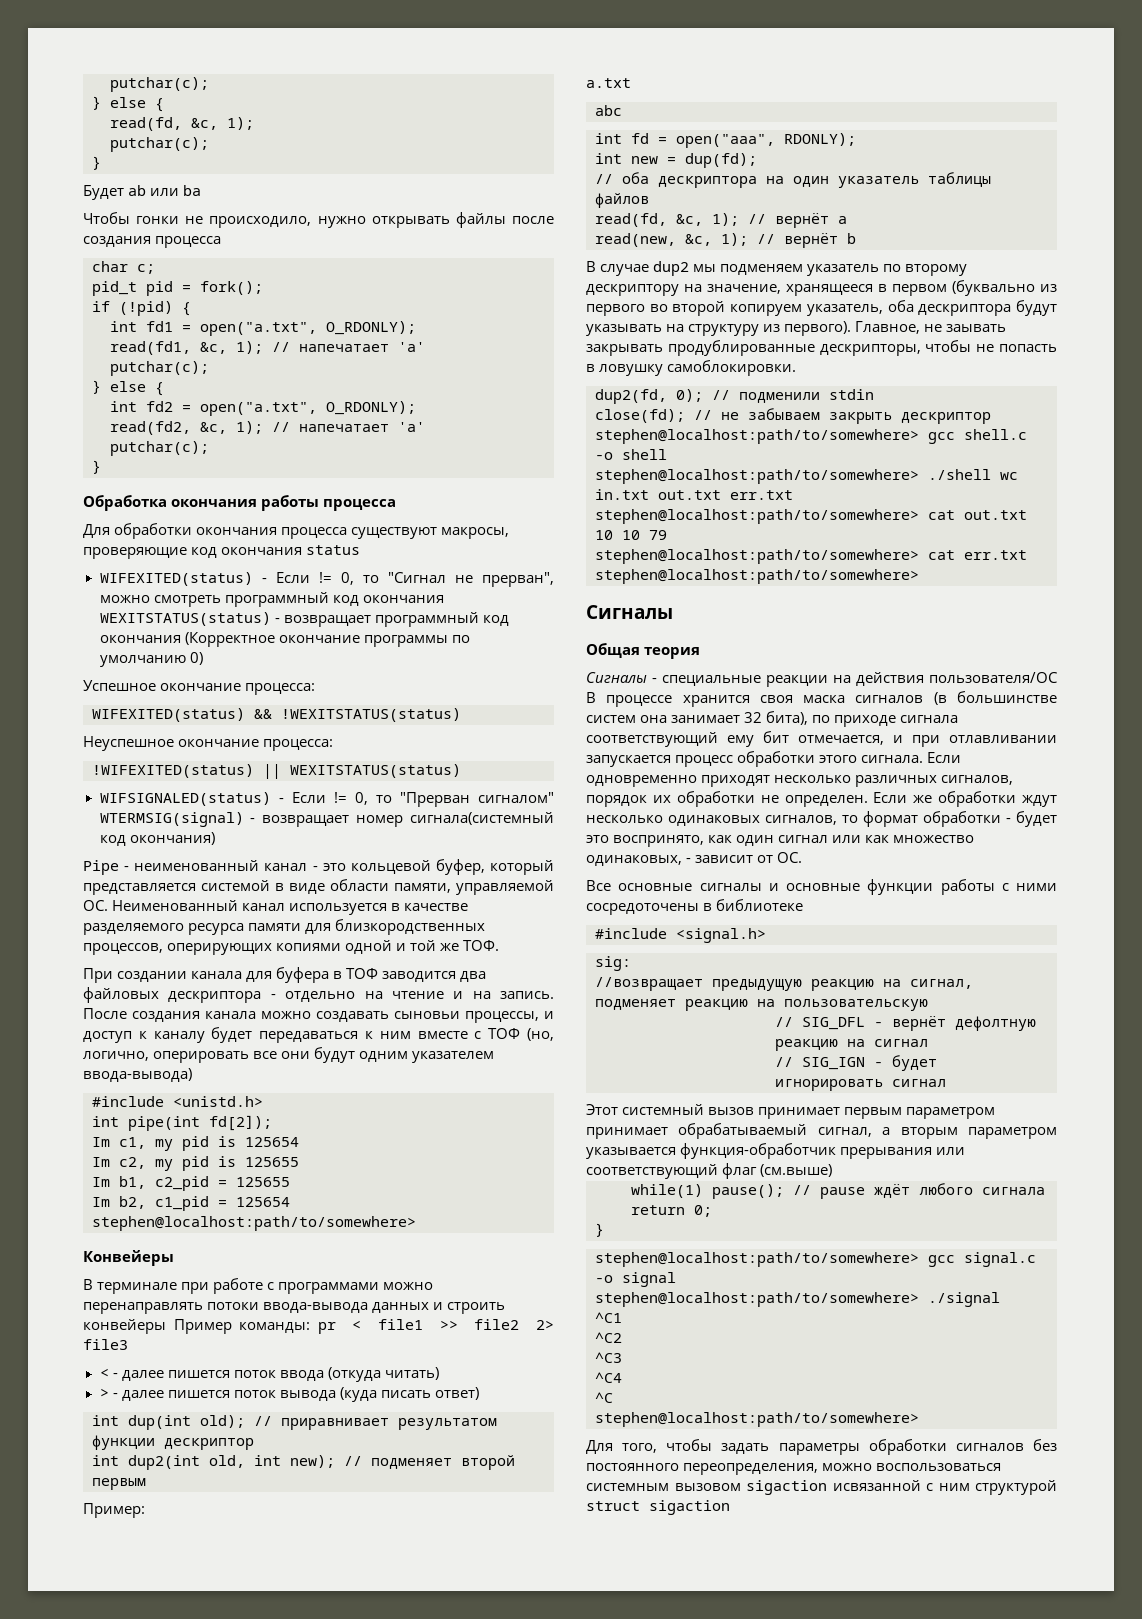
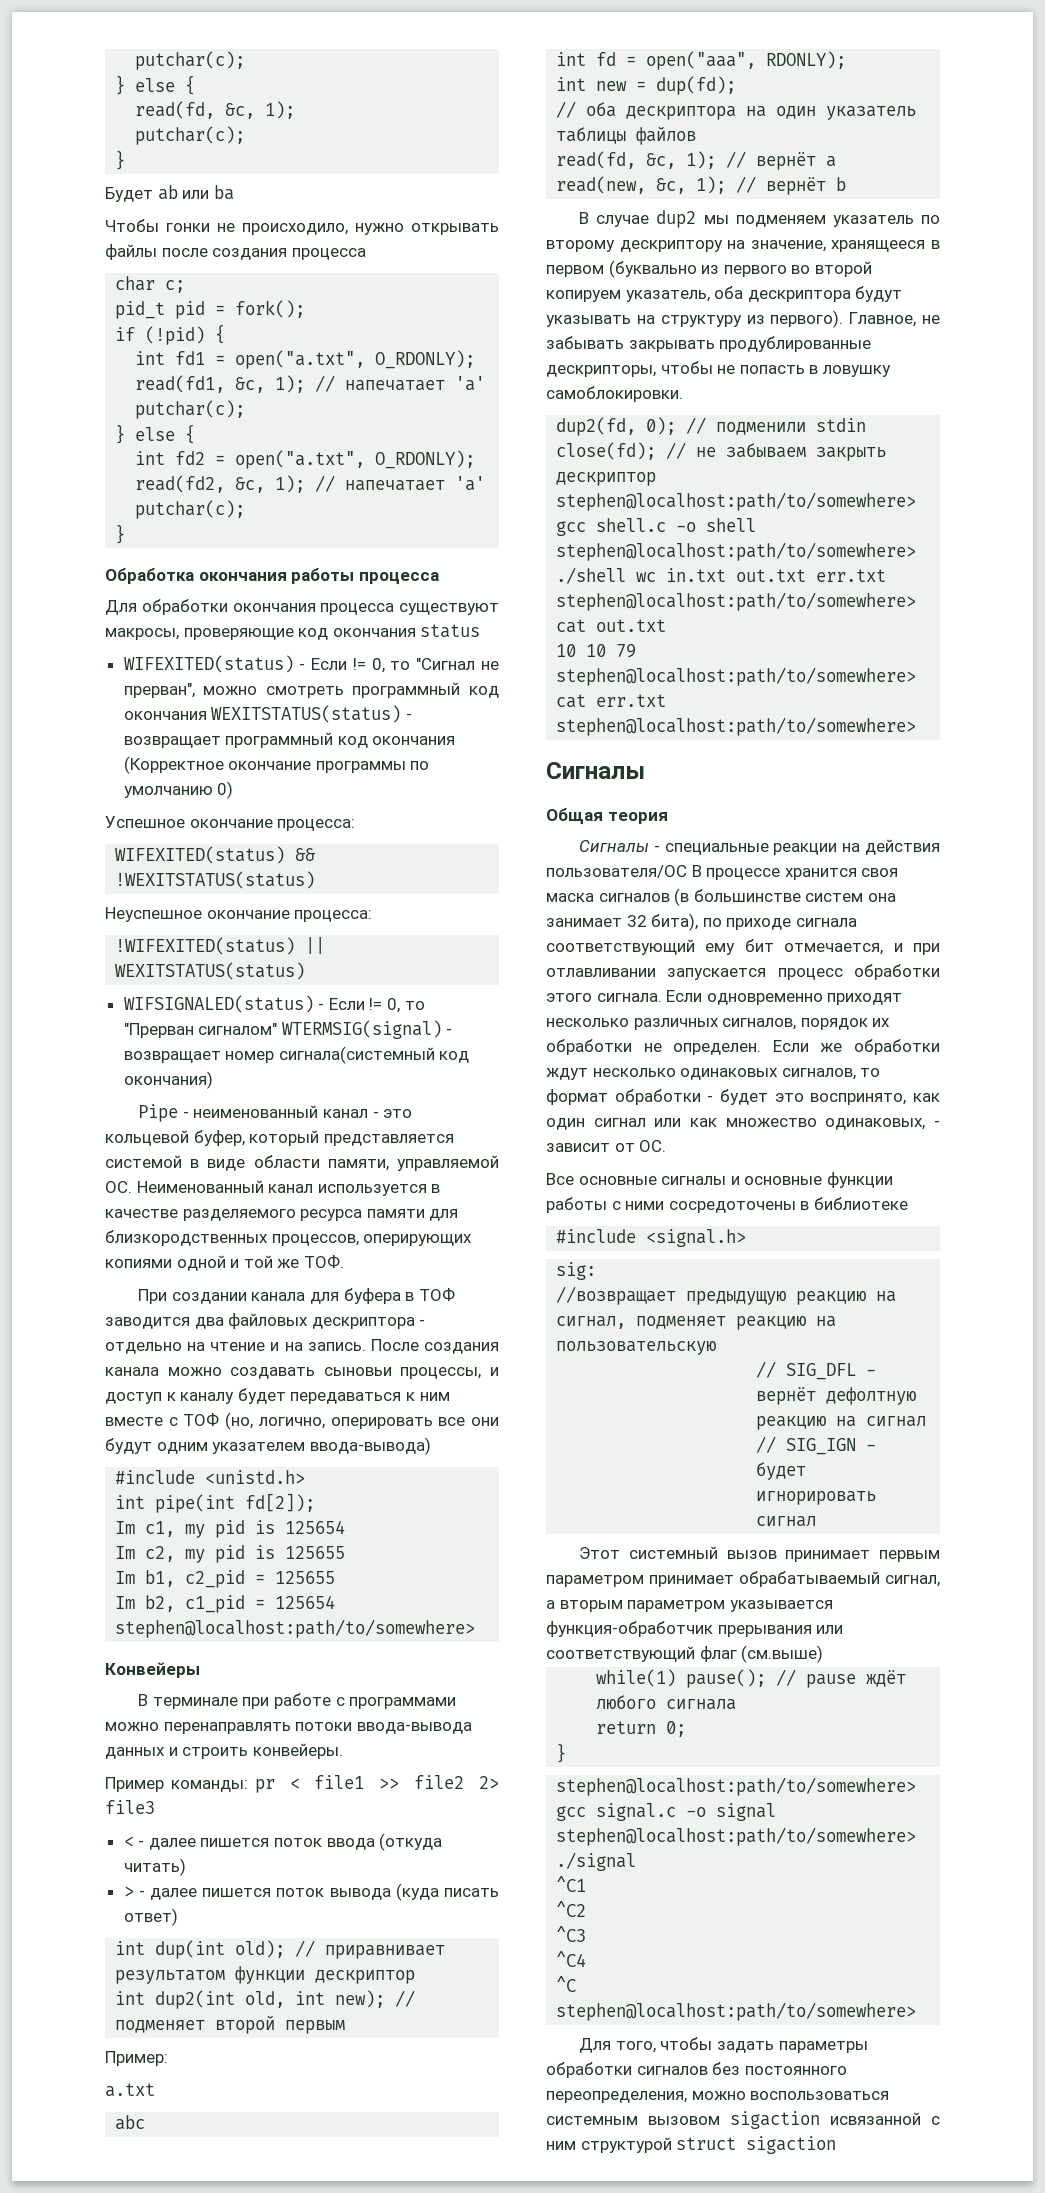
- В терминале при работе с программами можно перенаправлять потоки ввода-вывода данных и строить конвейеры Пример команды: pr < file1 >> file2 2> file3
+ В терминале при работе с программами можно перенаправлять потоки ввода-вывода данных и строить конвейеры.
+ Пример команды: pr < file1 >> file2 2> file3
- Главное, не заывать закрывать продублированные дескрипторы, чтобы не попасть в ловушку самоблокировки.
+ Главное, не забывать закрывать продублированные дескрипторы, чтобы не попасть в ловушку самоблокировки.

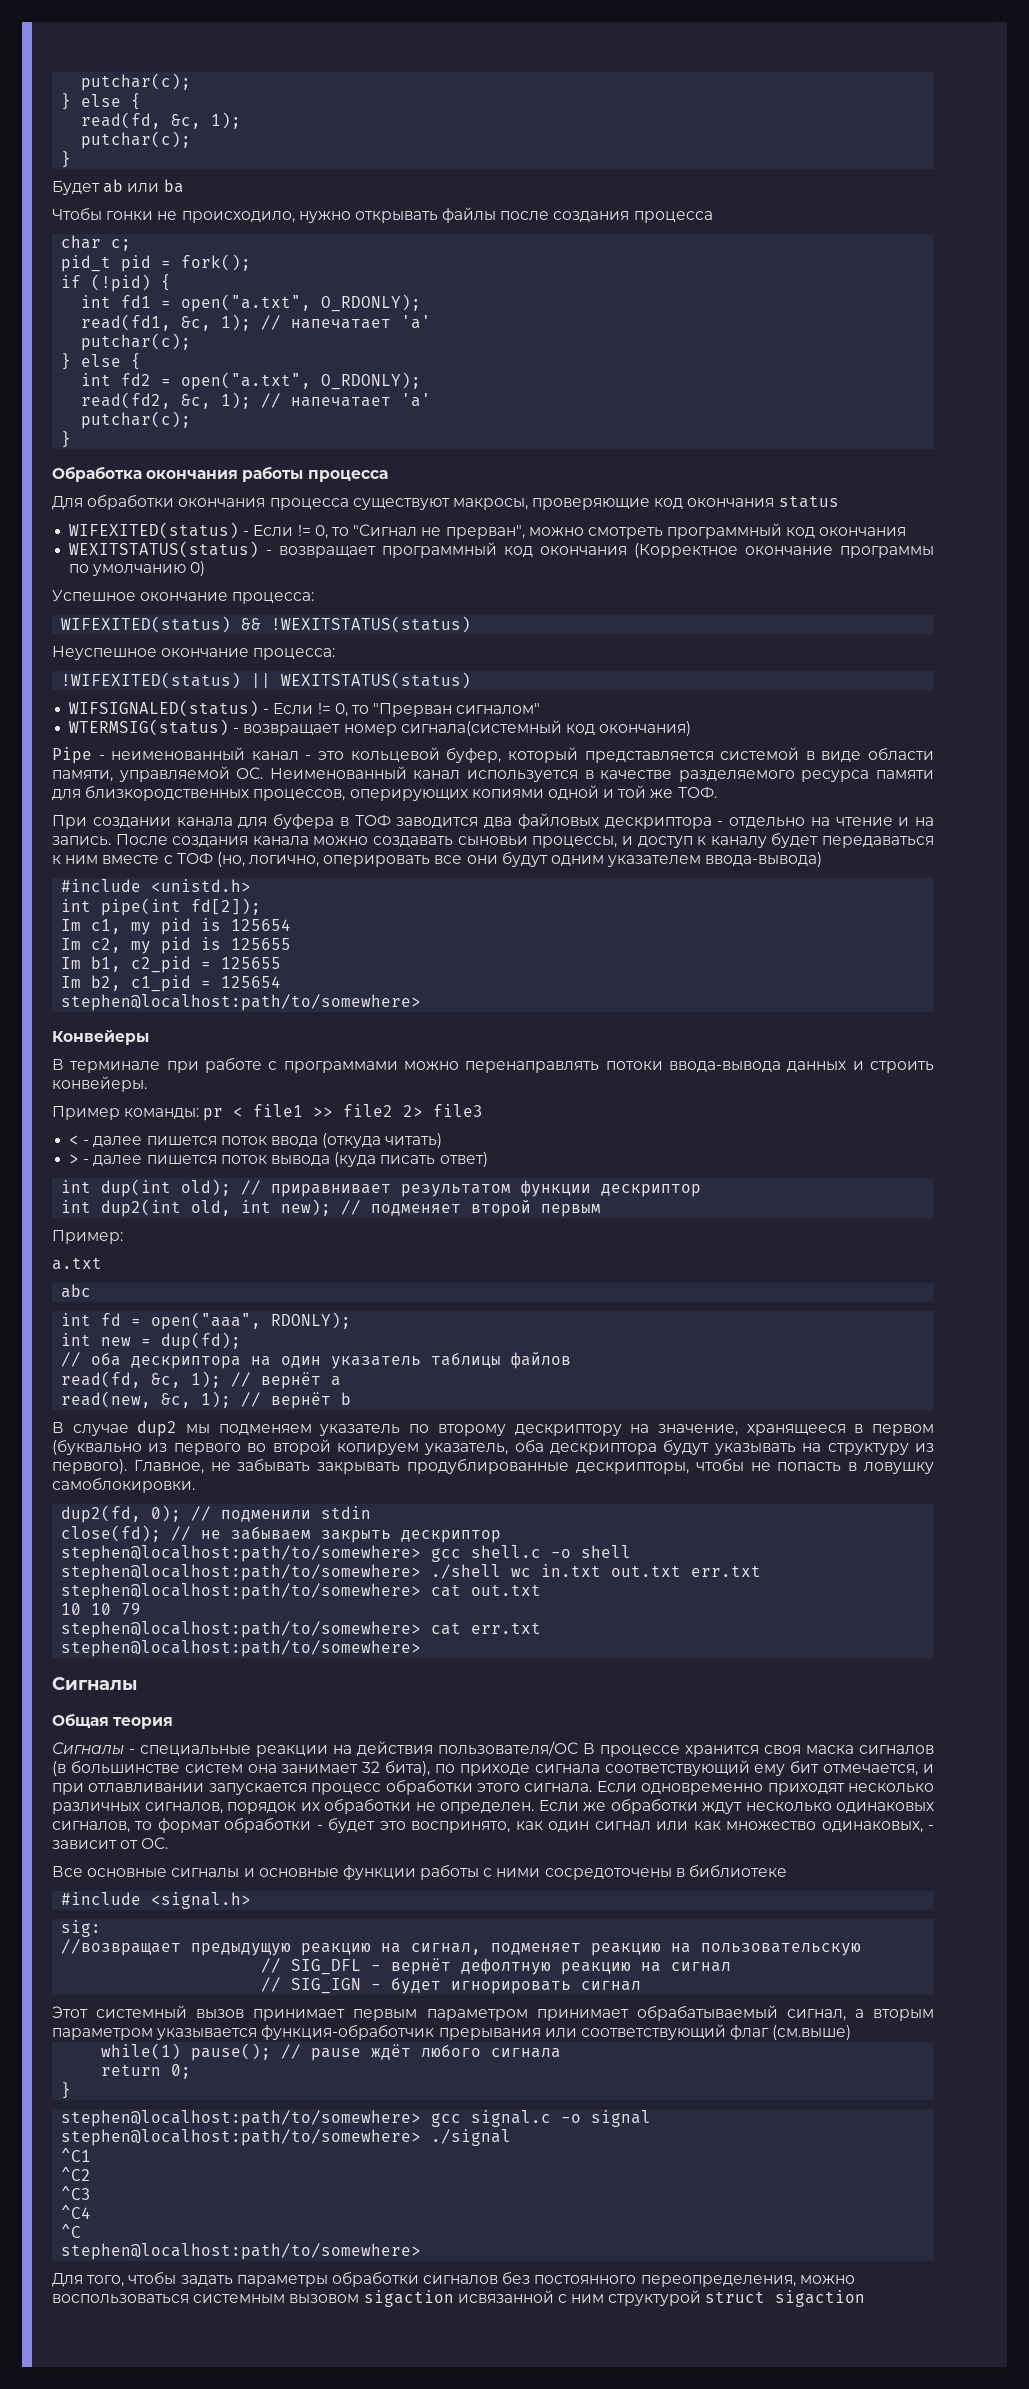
- WIFEXITED(status) - Если != 0, то "Сигнал не прерван", можно смотреть программный код окончания WEXITSTATUS(status) - возвращает программный код окончания (Корректное окончание программы по умолчанию 0)
+ WIFEXITED(status) - Если != 0, то "Сигнал не прерван", можно смотреть программный код окончания
+ WEXITSTATUS(status) - возвращает программный код окончания (Корректное окончание программы по умолчанию 0)
- WIFSIGNALED(status) - Если != 0, то "Прерван сигналом" WTERMSIG(signal) - возвращает номер сигнала(системный код окончания)
+ WIFSIGNALED(status) - Если != 0, то "Прерван сигналом"
+ WTERMSIG(status) - возвращает номер сигнала(системный код окончания)

